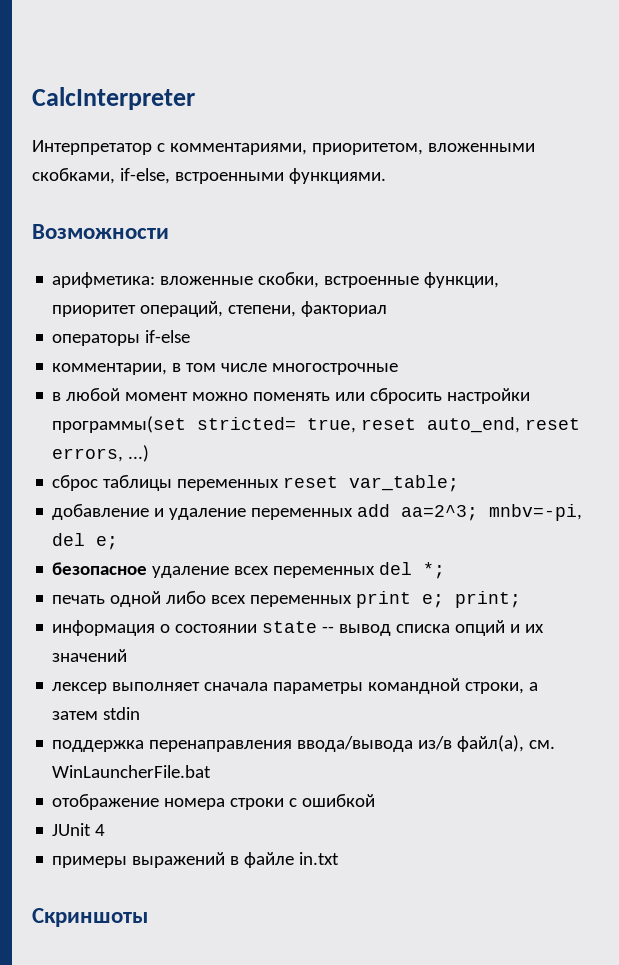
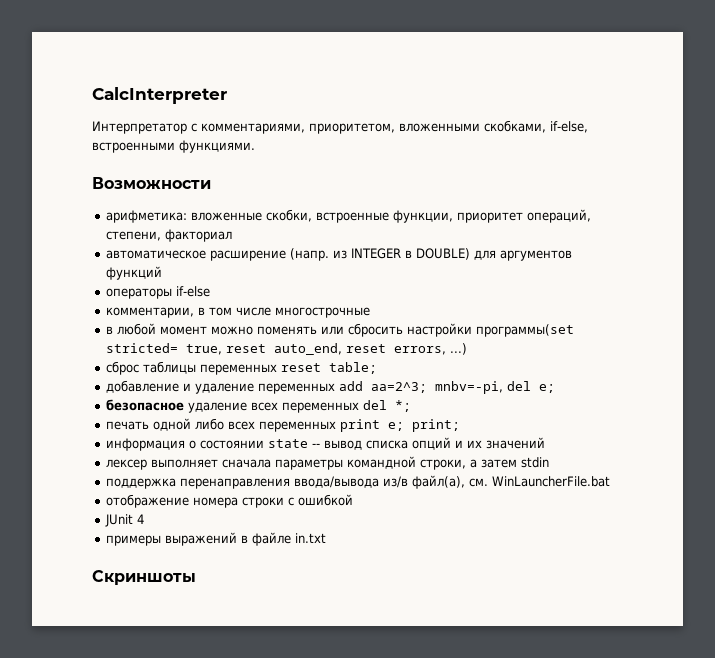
+ автоматическое расширение (напр. из INTEGER в DOUBLE) для аргументов функций
- сброс таблицы переменных reset var_table;
+ сброс таблицы переменных reset table;

